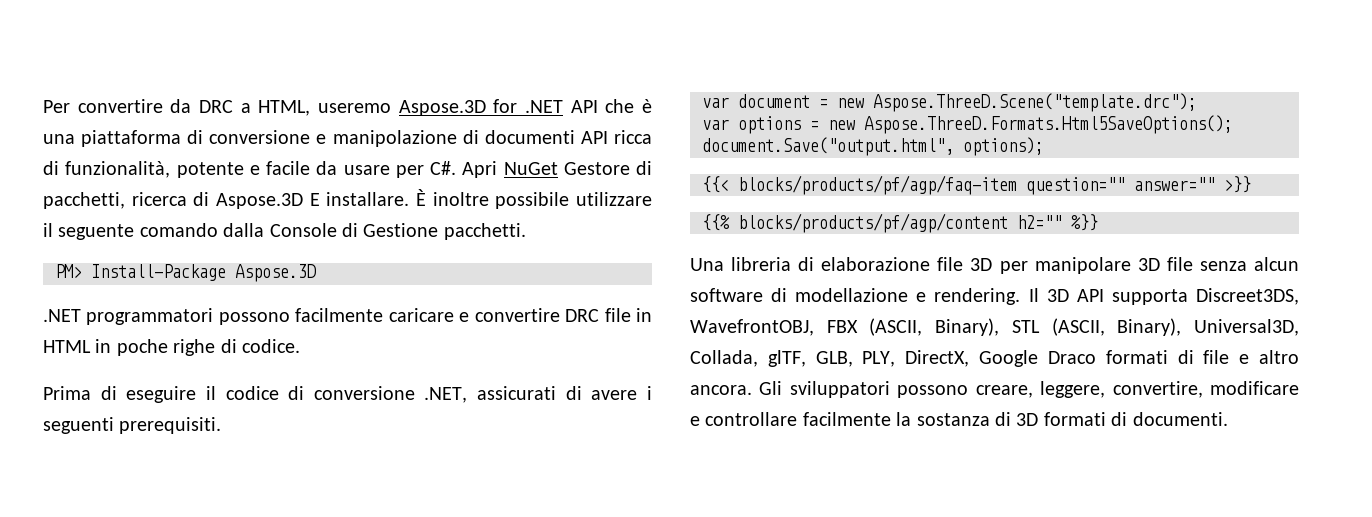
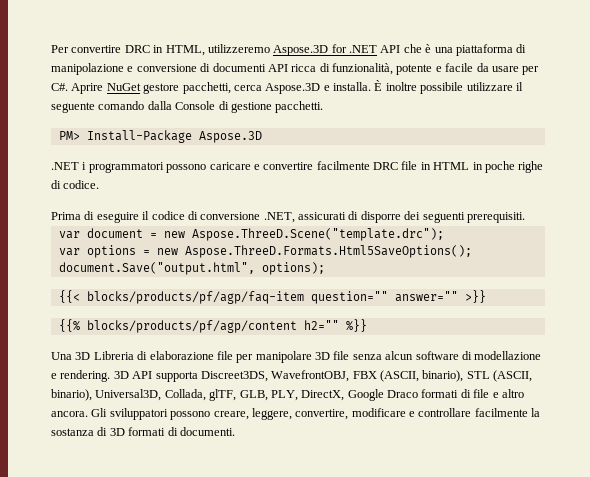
- Per convertire da DRC a HTML, useremo Aspose.3D for .NET API che è una piattaforma di conversione e manipolazione di documenti API ricca di funzionalità, potente e facile da usare per C#. Apri NuGet Gestore di pacchetti, ricerca di Aspose.3D E installare.
+ Per convertire DRC in HTML, utilizzeremo Aspose.3D for .NET API che è una piattaforma di manipolazione e conversione di documenti API ricca di funzionalità, potente e facile da usare per C#. Aprire NuGet gestore pacchetti, cerca Aspose.3D e installa.
- È inoltre possibile utilizzare il seguente comando dalla Console di Gestione pacchetti.
+ È inoltre possibile utilizzare il seguente comando dalla Console di gestione pacchetti.
- .NET programmatori possono facilmente caricare e convertire DRC file in HTML in poche righe di codice.
+ .NET i programmatori possono caricare e convertire facilmente DRC file in HTML in poche righe di codice.
- Prima di eseguire il codice di conversione .NET, assicurati di avere i seguenti prerequisiti.
+ Prima di eseguire il codice di conversione .NET, assicurati di disporre dei seguenti prerequisiti.
- Una libreria di elaborazione file 3D per manipolare 3D file senza alcun software di modellazione e rendering.
+ Una 3D Libreria di elaborazione file per manipolare 3D file senza alcun software di modellazione e rendering.
- Il 3D API supporta Discreet3DS, WavefrontOBJ, FBX (ASCII, Binary), STL (ASCII, Binary), Universal3D, Collada, glTF, GLB, PLY, DirectX, Google Draco formati di file e altro ancora.
+ 3D API supporta Discreet3DS, WavefrontOBJ, FBX (ASCII, binario), STL (ASCII, binario), Universal3D, Collada, glTF, GLB, PLY, DirectX, Google Draco formati di file e altro ancora.

